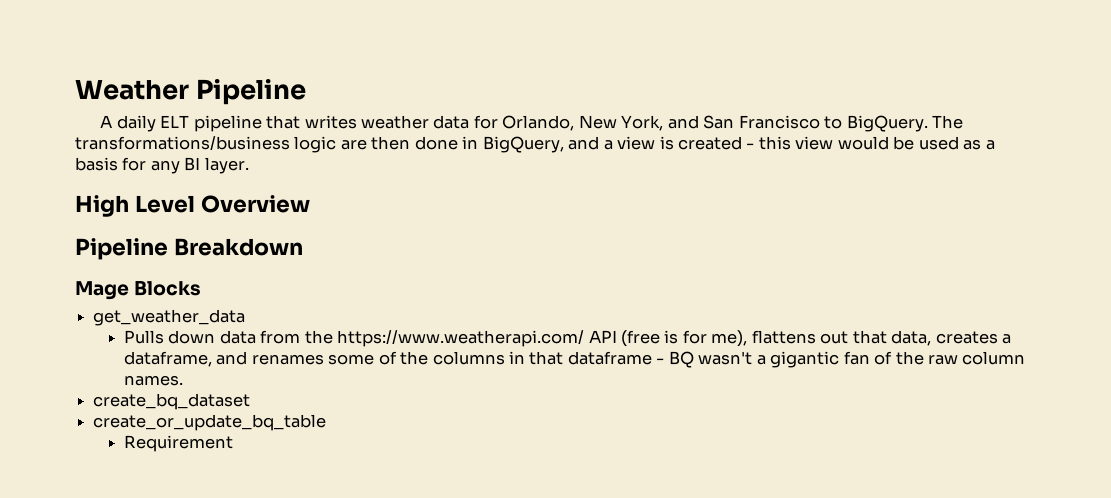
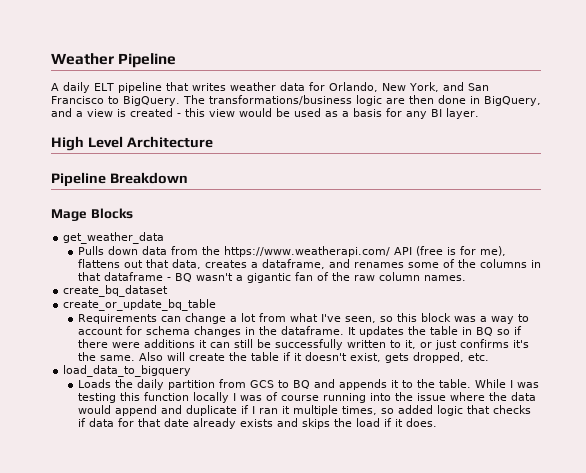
- High Level Overview
+ High Level Architecture
- Requirement
+ Requirements can change a lot from what I've seen, so this block was a way to account for schema changes in the dataframe. It updates the table in BQ so if there were additions it can still be successfully written to it, or just confirms it's the same. Also will create the table if it doesn't exist, gets dropped, etc.
+ load_data_to_bigquery
+ Loads the daily partition from GCS to BQ and appends it to the table. While I was testing this function locally I was of course running into the issue where the data would append and duplicate if I ran it multiple times, so added logic that checks if data for that date already exists and skips the load if it does.

